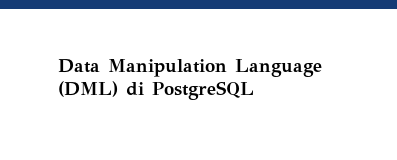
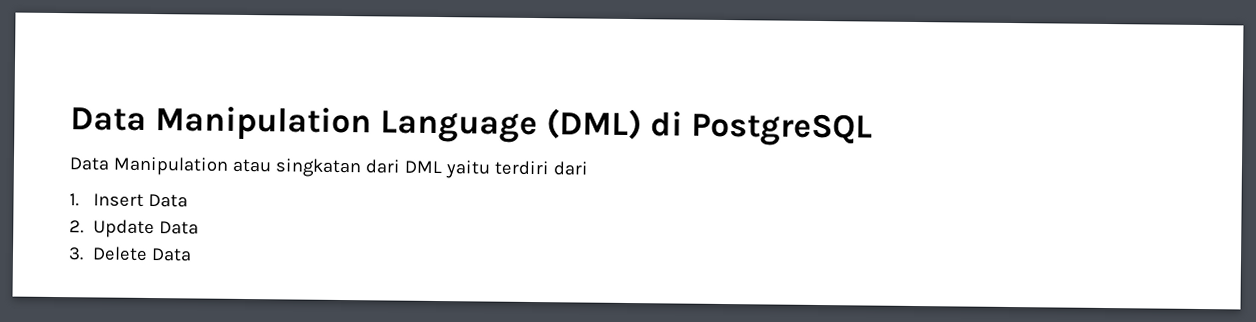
+ Data Manipulation atau singkatan dari DML yaitu terdiri dari
+ 1. Insert Data
+ 2. Update Data
+ 3. Delete Data

